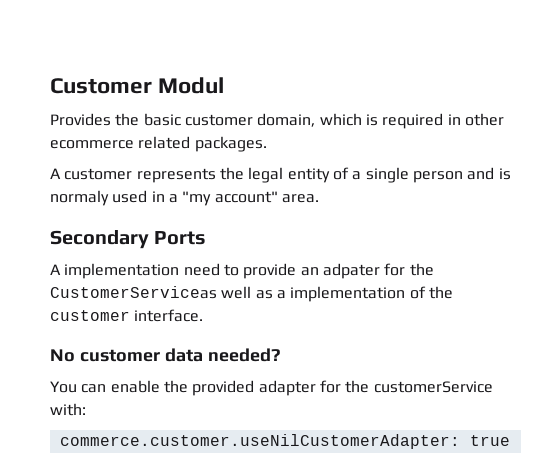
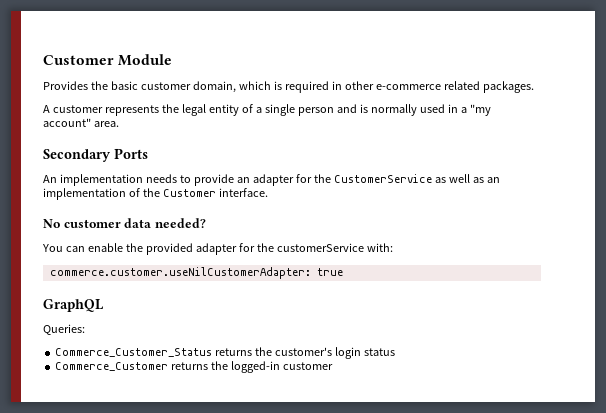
- Customer Modul
+ Customer Module
- Provides the basic customer domain, which is required in other ecommerce related packages.
+ Provides the basic customer domain, which is required in other e-commerce related packages.
- A customer represents the legal entity of a single person and is normaly used in a "my account" area.
+ A customer represents the legal entity of a single person and is normally used in a "my account" area.
- A implementation need to provide an adpater for the CustomerServiceas well as a implementation of the customer interface.
+ An implementation needs to provide an adapter for the CustomerService as well as an implementation of the Customer interface.
+ GraphQL
+ Queries:
+ Commerce_Customer_Status returns the customer's login status
+ Commerce_Customer returns the logged-in customer

